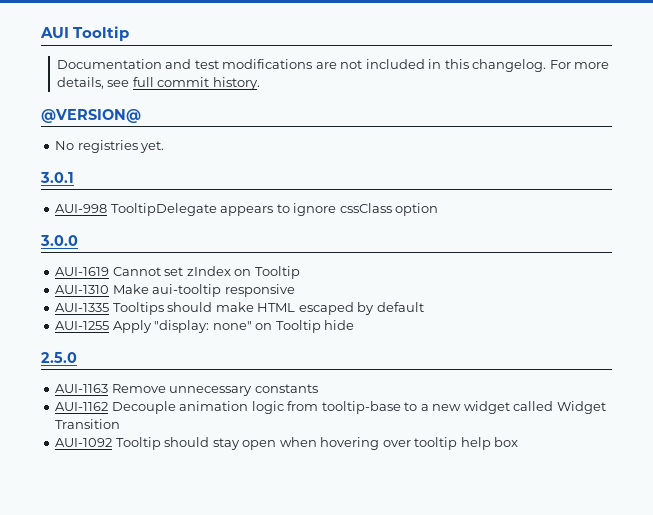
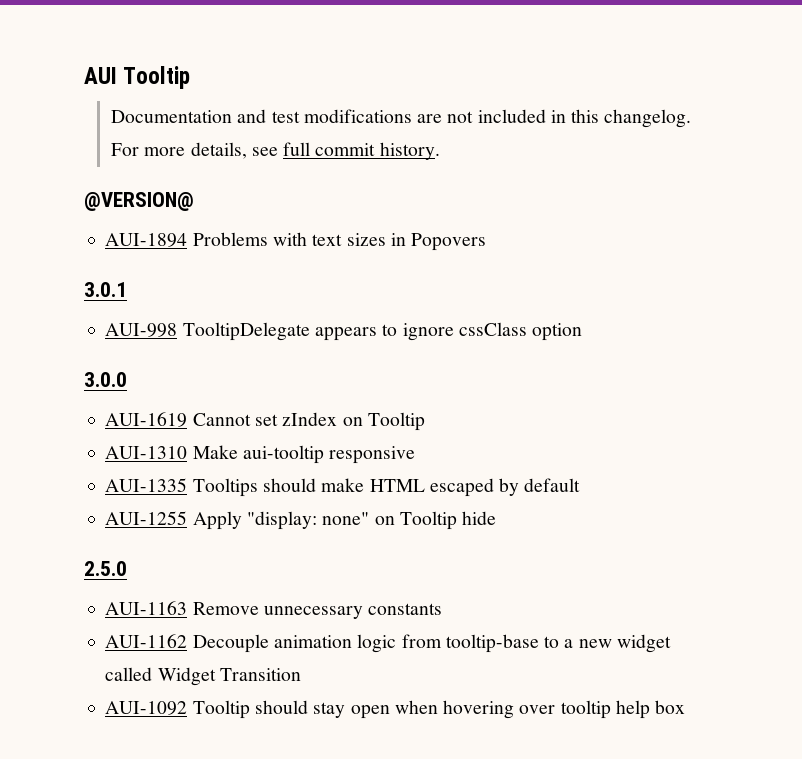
- No registries yet.
+ AUI-1894 Problems with text sizes in Popovers

